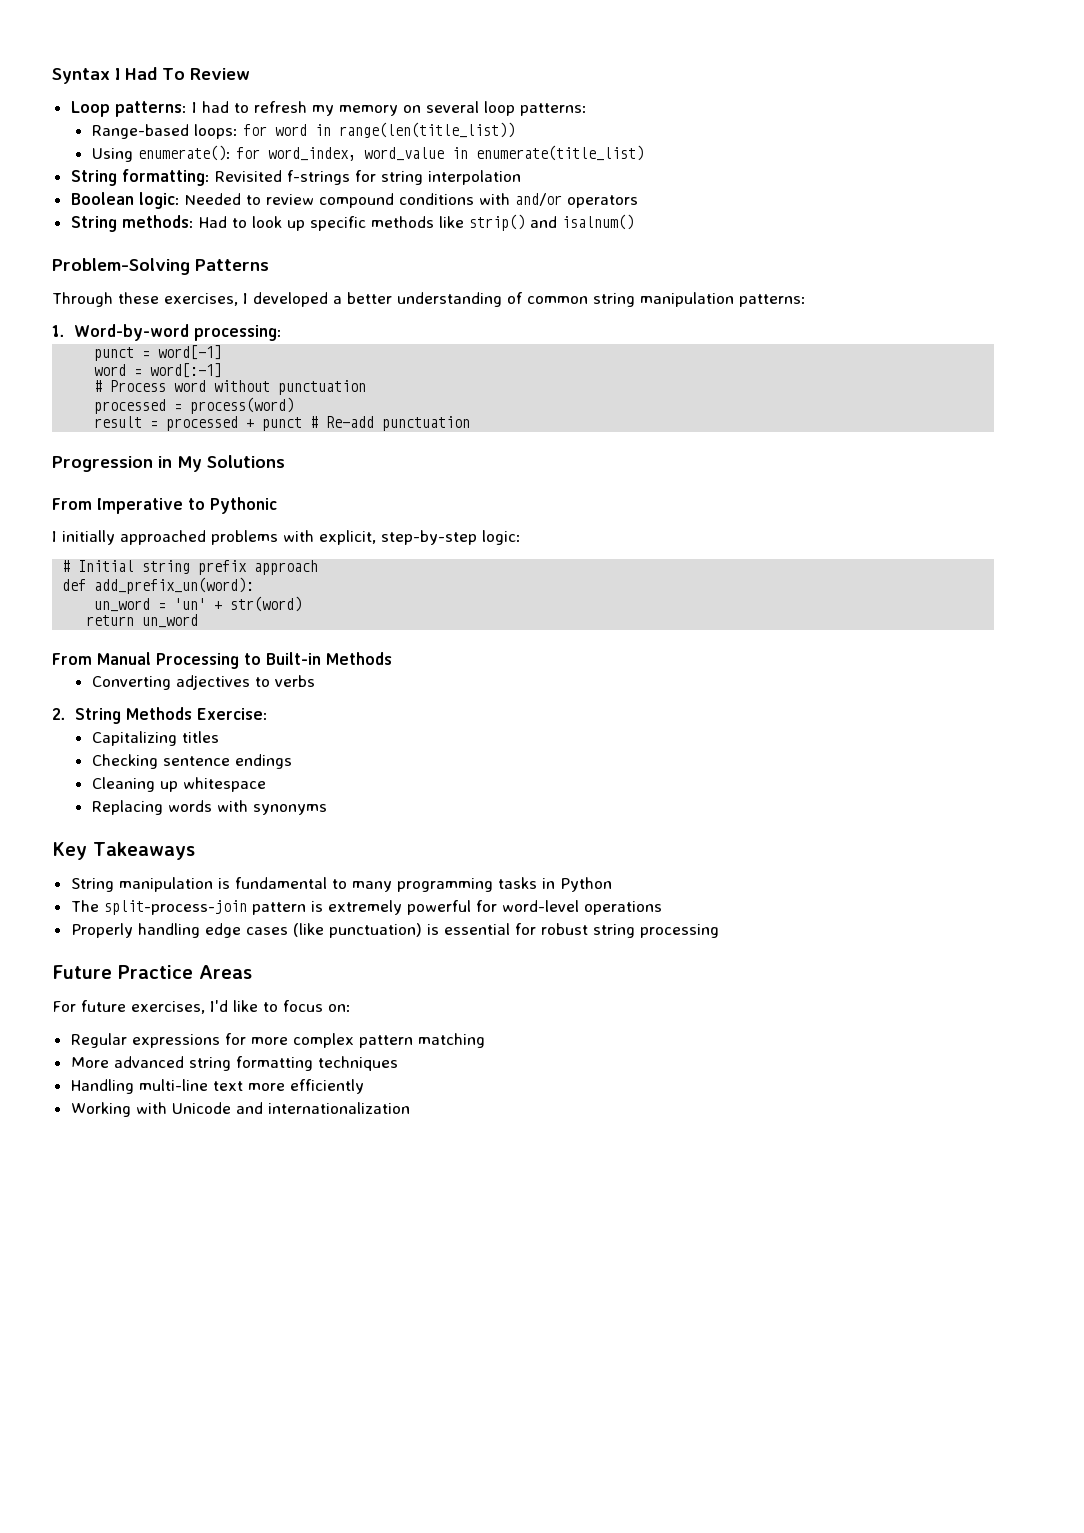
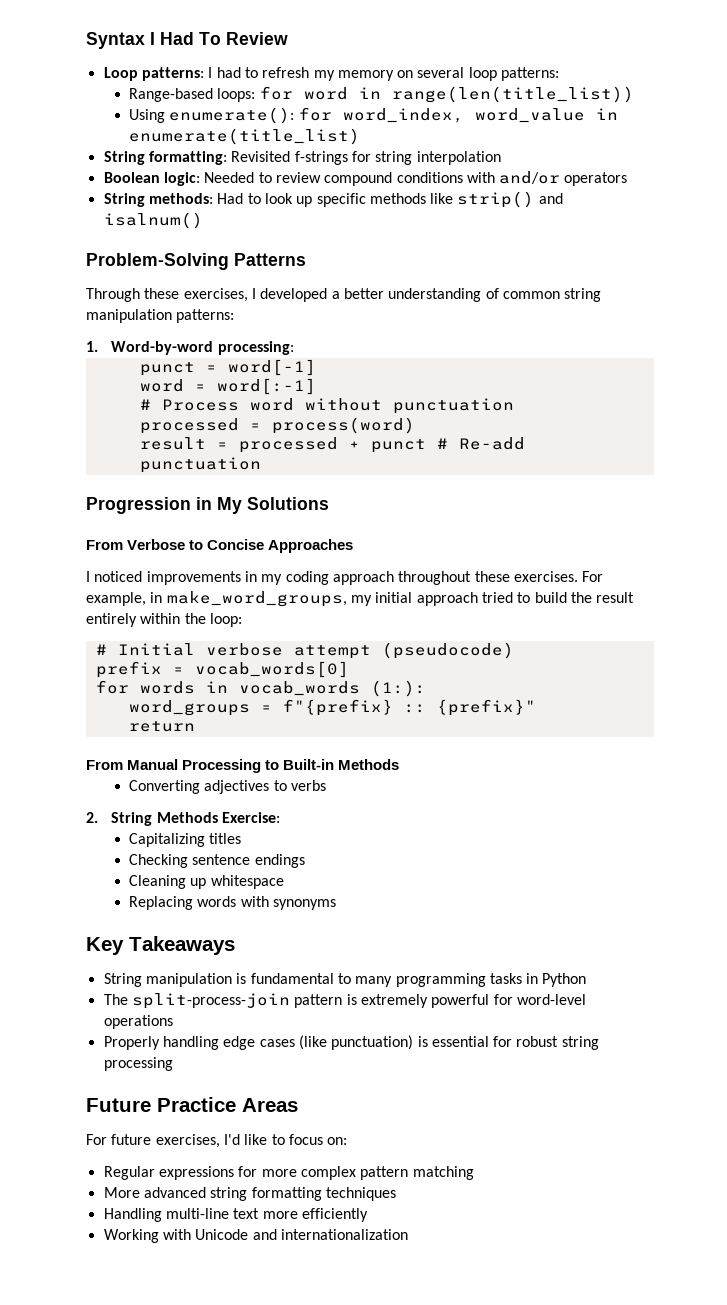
- From Imperative to Pythonic
- I initially approached problems with explicit, step-by-step logic:
- # Initial string prefix approach
- def add_prefix_un(word):
- un_word = 'un' + str(word)
+ From Verbose to Concise Approaches
+ I noticed improvements in my coding approach throughout these exercises. For example, in make_word_groups, my initial approach tried to build the result entirely within the loop:
+ # Initial verbose attempt (pseudocode)
+ prefix = vocab_words[0]
+ for words in vocab_words (1:):
+ word_groups = f"{prefix} :: {prefix}"
- return un_word
+ return

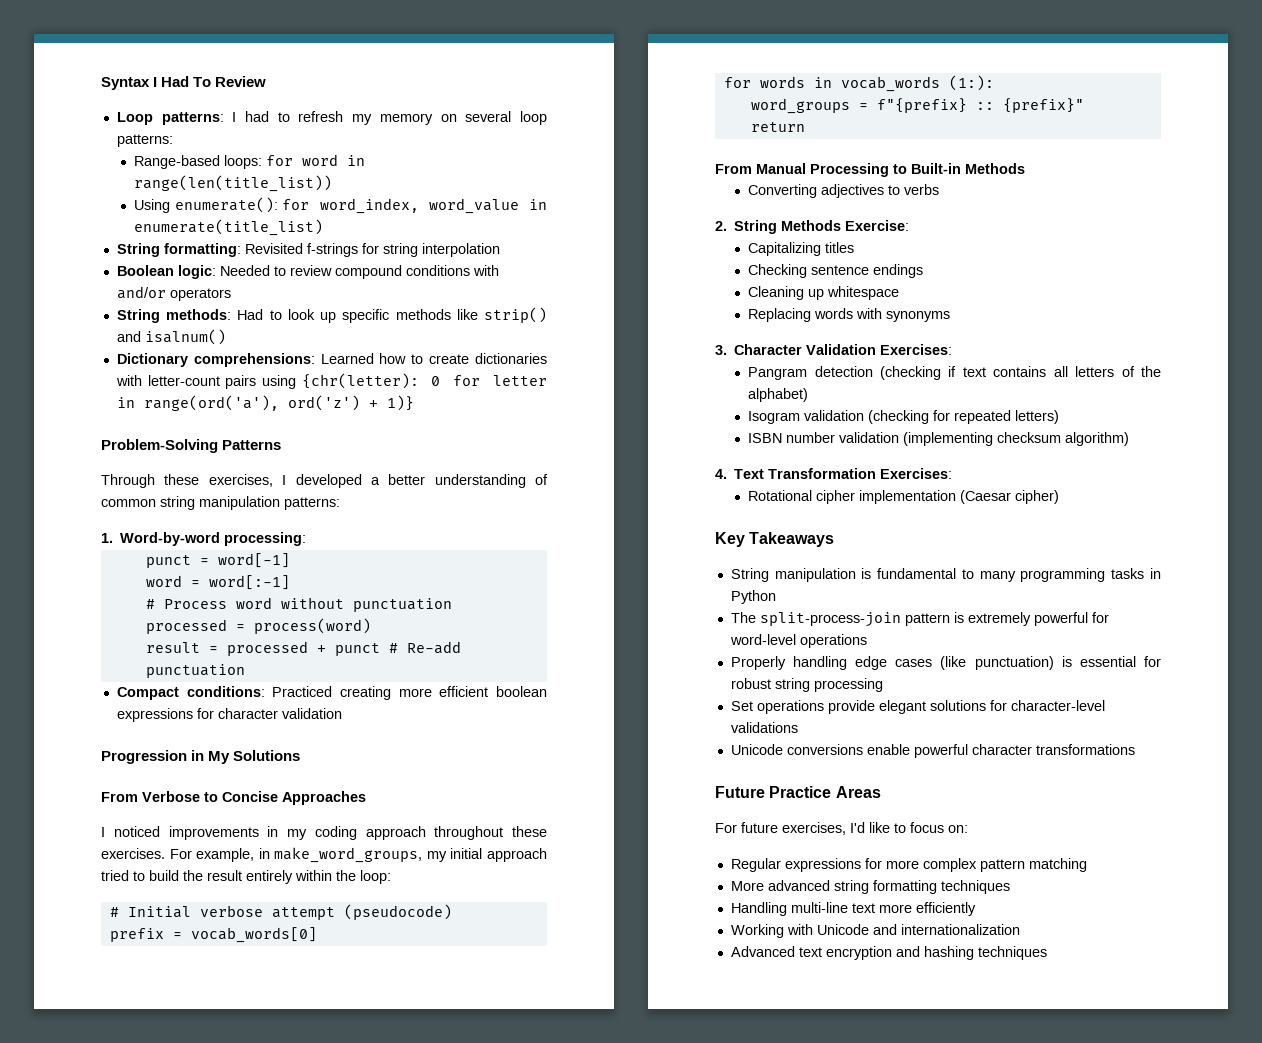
+ Dictionary comprehensions: Learned how to create dictionaries with letter-count pairs using {chr(letter): 0 for letter in range(ord('a'), ord('z') + 1)}
+ Compact conditions: Practiced creating more efficient boolean expressions for character validation
+ 3. Character Validation Exercises:
+ Pangram detection (checking if text contains all letters of the alphabet)
+ Isogram validation (checking for repeated letters)
+ ISBN number validation (implementing checksum algorithm)
+ 4. Text Transformation Exercises:
+ Rotational cipher implementation (Caesar cipher)
+ Set operations provide elegant solutions for character-level validations
+ Unicode conversions enable powerful character transformations
+ Advanced text encryption and hashing techniques

